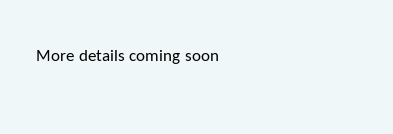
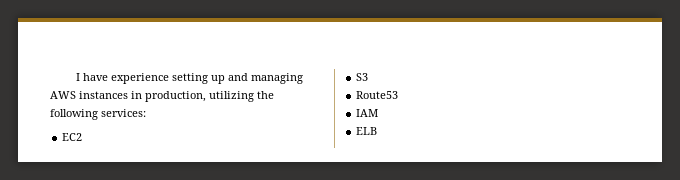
- More details coming soon
+ I have experience setting up and managing AWS instances in production, utilizing the following services:
+ EC2
+ S3
+ Route53
+ IAM
+ ELB

